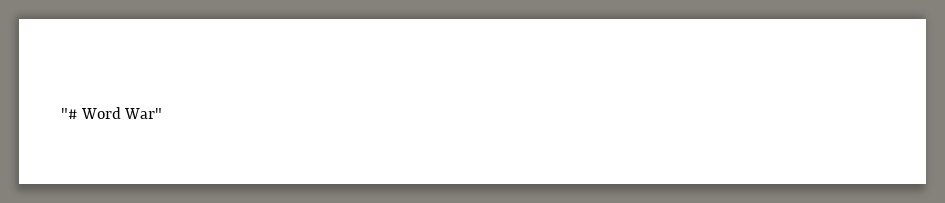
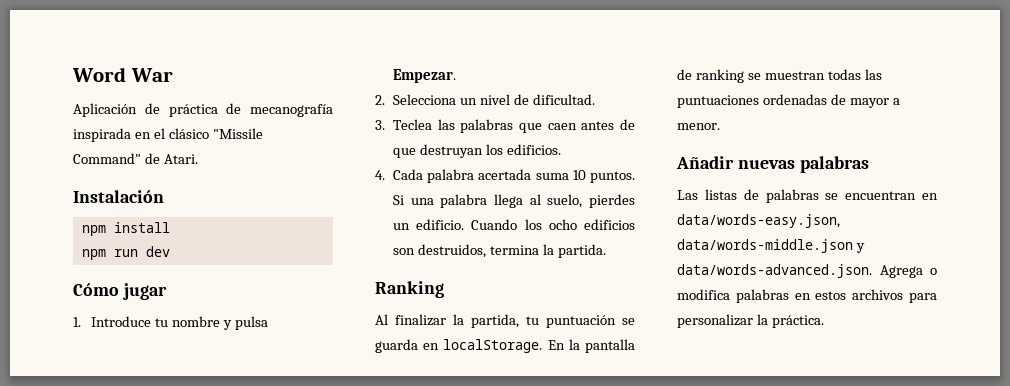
- "# Word War"
+ Word War
+ Aplicación de práctica de mecanografía inspirada en el clásico "Missile Command" de Atari.
+ Instalación
+ npm install
+ npm run dev
+ Cómo jugar
+ 1. Introduce tu nombre y pulsa Empezar.
+ 2. Selecciona un nivel de dificultad.
+ 3. Teclea las palabras que caen antes de que destruyan los edificios.
+ 4. Cada palabra acertada suma 10 puntos. Si una palabra llega al suelo, pierdes un edificio. Cuando los ocho edificios son destruidos, termina la partida.
+ Ranking
+ Al finalizar la partida, tu puntuación se guarda en localStorage. En la pantalla de ranking se muestran todas las puntuaciones ordenadas de mayor a menor.
+ Añadir nuevas palabras
+ Las listas de palabras se encuentran en data/words-easy.json, data/words-middle.json y data/words-advanced.json. Agrega o modifica palabras en estos archivos para personalizar la práctica.

